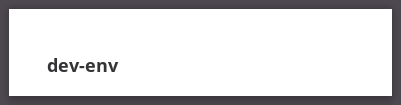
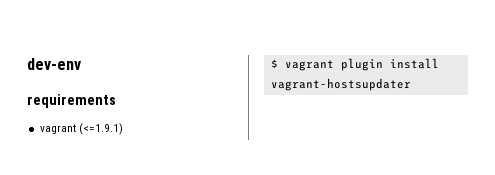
+ requirements
+ vagrant (<=1.9.1)
+ $ vagrant plugin install vagrant-hostsupdater

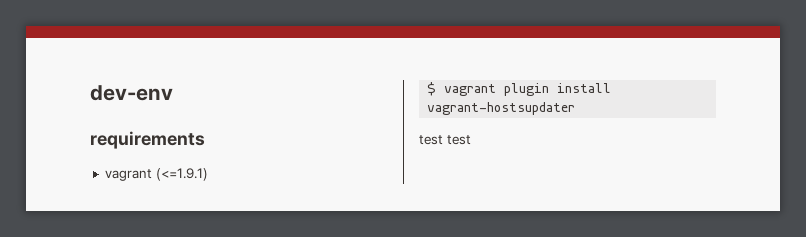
+ test test

